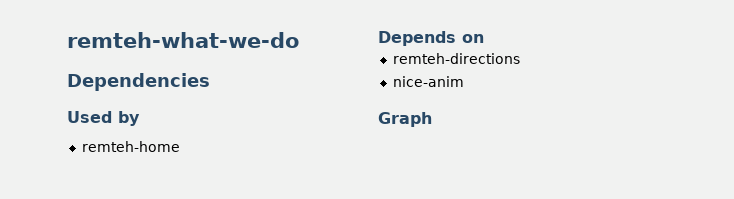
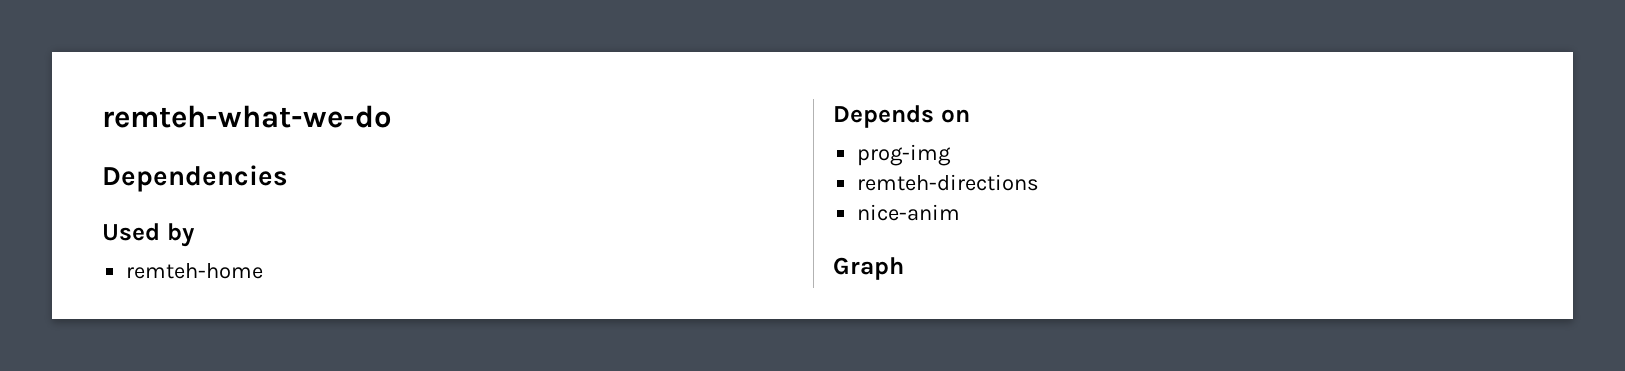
+ prog-img

